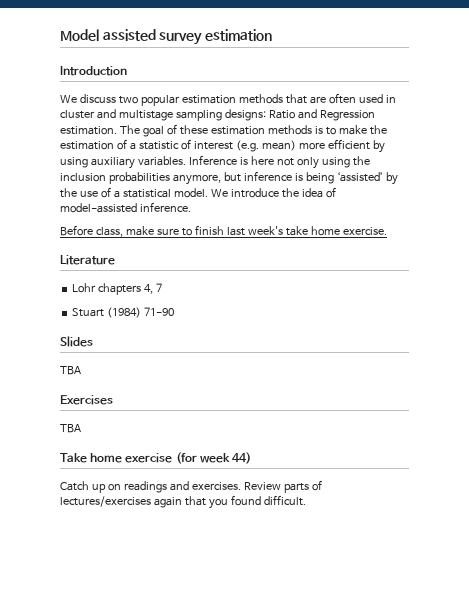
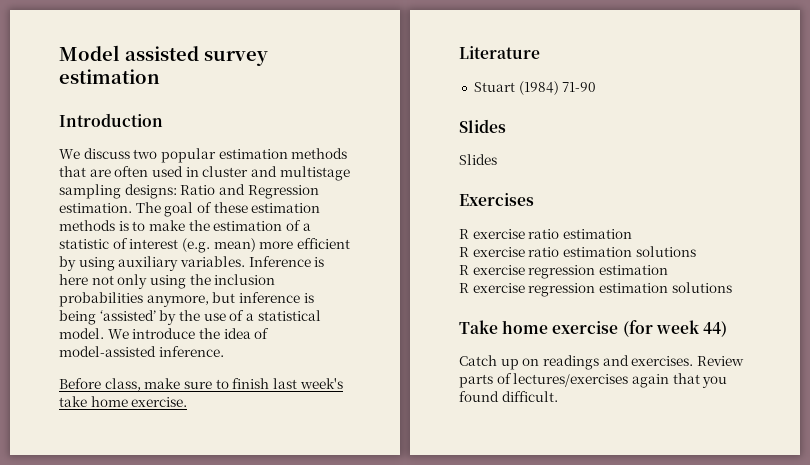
- Lohr chapters 4, 7
  Stuart (1984) 71-90
  Slides
- TBA
+ Slides
  Exercises
- TBA
+ R exercise ratio estimation
+ R exercise ratio estimation solutions
+ R exercise regression estimation
+ R exercise regression estimation solutions

